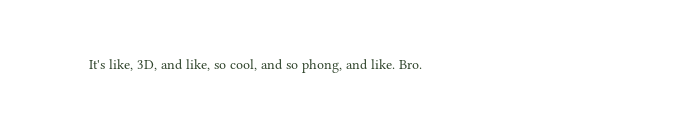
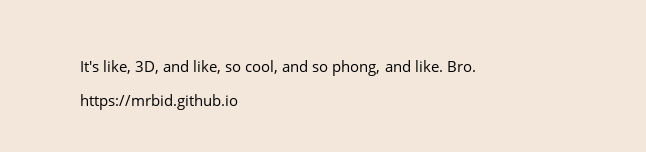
+ https://mrbid.github.io

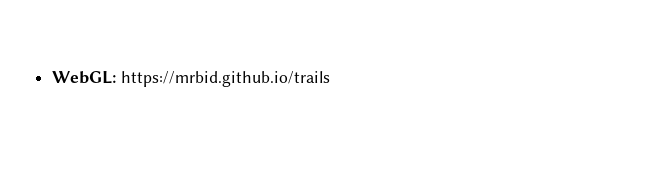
- It's like, 3D, and like, so cool, and so phong, and like. Bro.
- https://mrbid.github.io
+ WebGL: https://mrbid.github.io/trails

